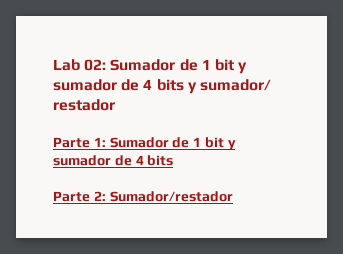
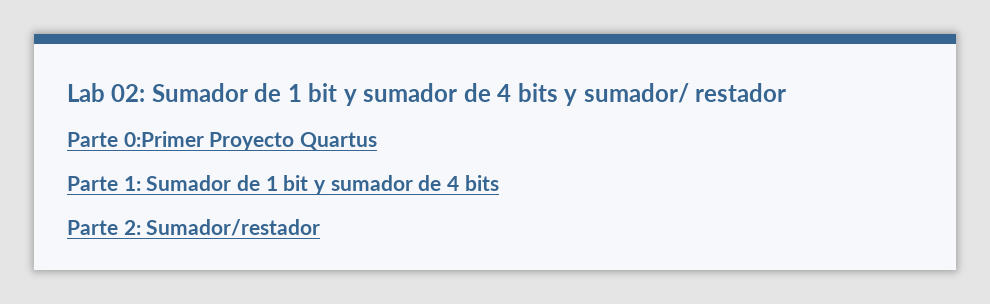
+ Parte 0:Primer Proyecto Quartus

